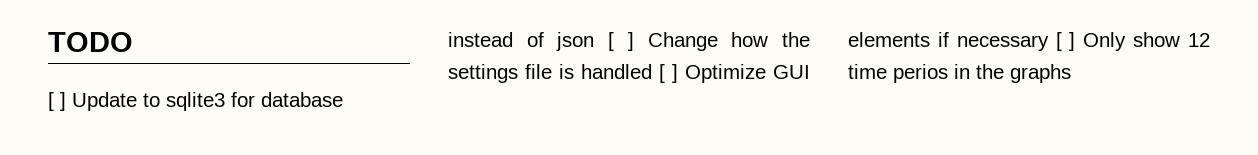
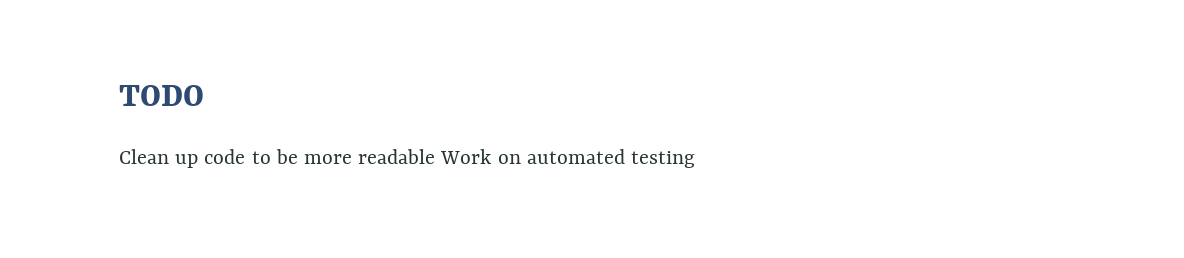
- [ ] Update to sqlite3 for database instead of json [ ] Change how the settings file is handled [ ] Optimize GUI elements if necessary [ ] Only show 12 time perios in the graphs
+ Clean up code to be more readable Work on automated testing

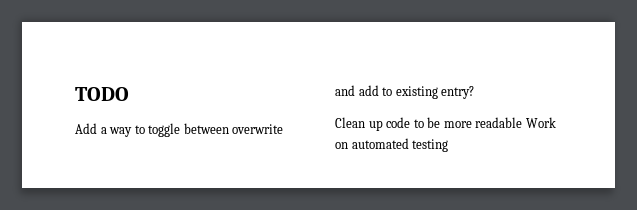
+ Add a way to toggle between overwrite and add to existing entry?

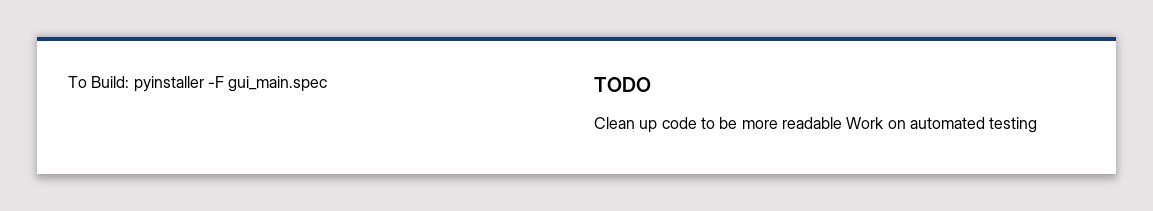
+ To Build: pyinstaller -F gui_main.spec
  TODO
- Add a way to toggle between overwrite and add to existing entry?

